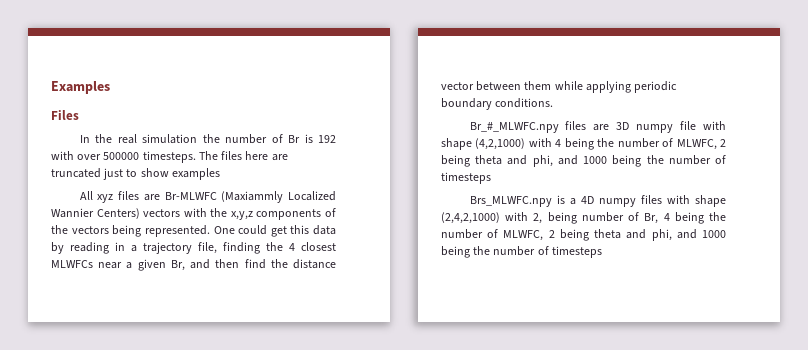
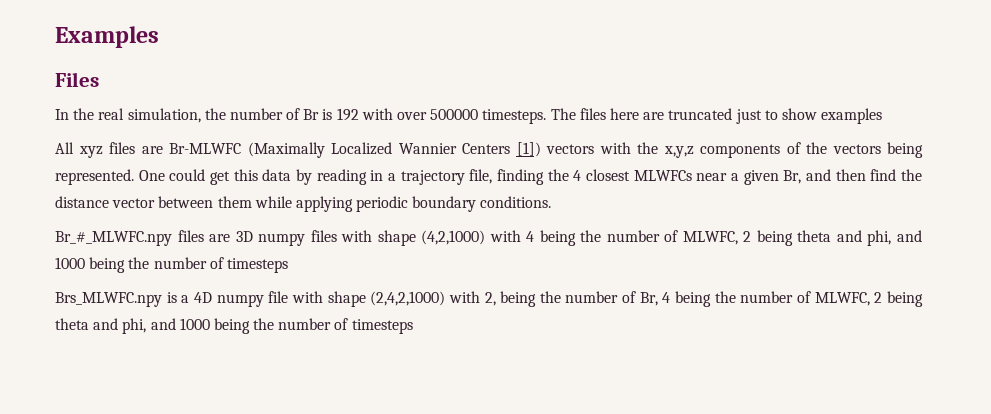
- In the real simulation the number of Br is 192 with over 500000 timesteps.
+ In the real simulation, the number of Br is 192 with over 500000 timesteps.
- All xyz files are Br-MLWFC (Maxiammly Localized Wannier Centers) vectors with the x,y,z components of the vectors being represented.
+ All xyz files are Br-MLWFC (Maximally Localized Wannier Centers [1]) vectors with the x,y,z components of the vectors being represented.
- Br_#_MLWFC.npy files are 3D numpy file with shape (4,2,1000) with 4 being the number of MLWFC, 2 being theta and phi, and 1000 being the number of timesteps
+ Br_#_MLWFC.npy files are 3D numpy files with shape (4,2,1000) with 4 being the number of MLWFC, 2 being theta and phi, and 1000 being the number of timesteps
- Brs_MLWFC.npy is a 4D numpy files with shape (2,4,2,1000) with 2, being number of Br, 4 being the number of MLWFC, 2 being theta and phi, and 1000 being the number of timesteps
+ Brs_MLWFC.npy is a 4D numpy file with shape (2,4,2,1000) with 2, being the number of Br, 4 being the number of MLWFC, 2 being theta and phi, and 1000 being the number of timesteps

